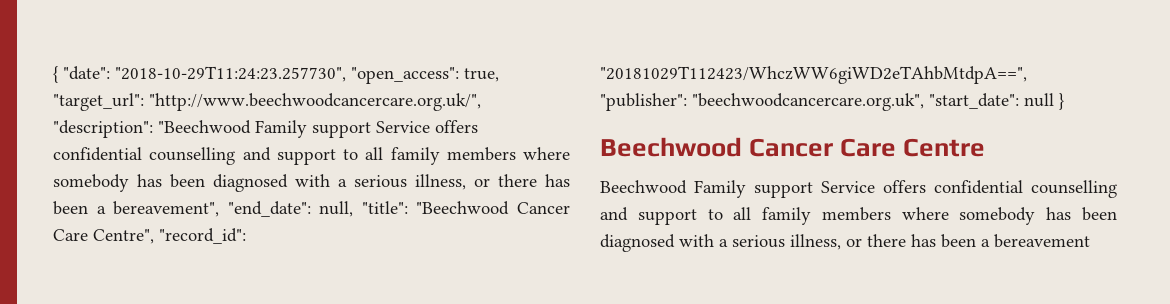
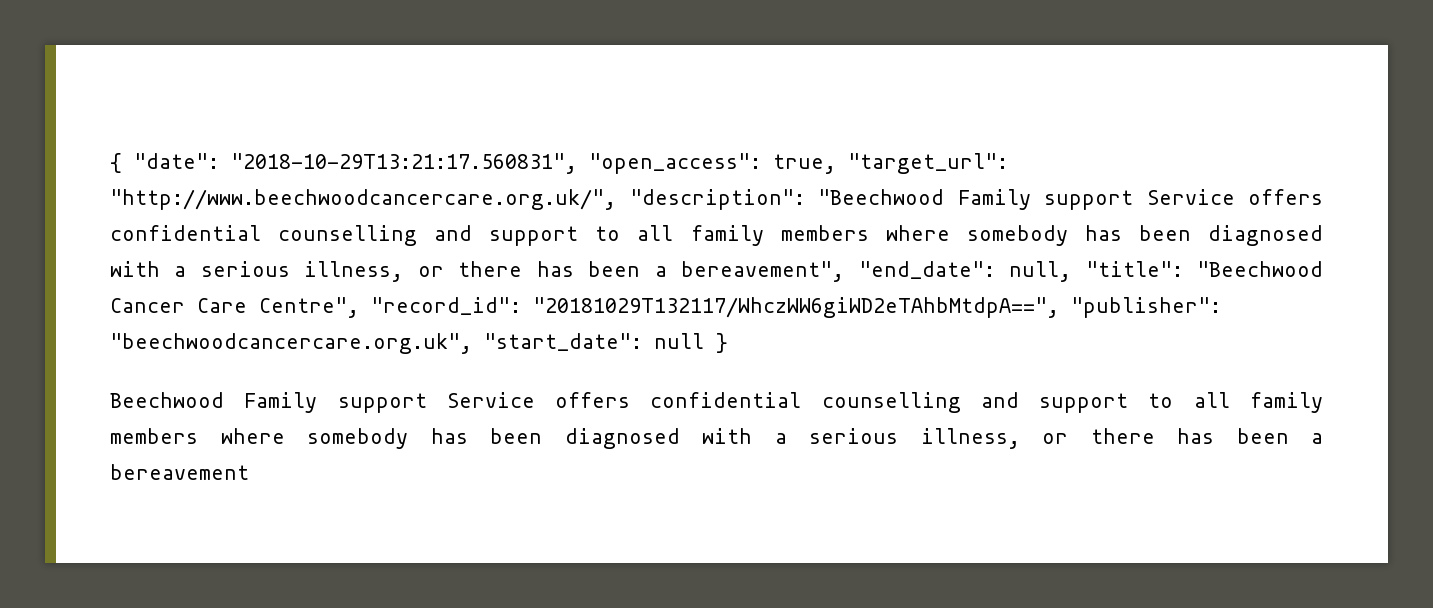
- { "date": "2018-10-29T11:24:23.257730", "open_access": true, "target_url": "http://www.beechwoodcancercare.org.uk/", "description": "Beechwood Family support Service offers confidential counselling and support to all family members where somebody has been diagnosed with a serious illness, or there has been a bereavement", "end_date": null, "title": "Beechwood Cancer Care Centre", "record_id": "20181029T112423/WhczWW6giWD2eTAhbMtdpA==", "publisher": "beechwoodcancercare.org.uk", "start_date": null }
+ { "date": "2018-10-29T13:21:17.560831", "open_access": true, "target_url": "http://www.beechwoodcancercare.org.uk/", "description": "Beechwood Family support Service offers confidential counselling and support to all family members where somebody has been diagnosed with a serious illness, or there has been a bereavement", "end_date": null, "title": "Beechwood Cancer Care Centre", "record_id": "20181029T132117/WhczWW6giWD2eTAhbMtdpA==", "publisher": "beechwoodcancercare.org.uk", "start_date": null }
- Beechwood Cancer Care Centre

